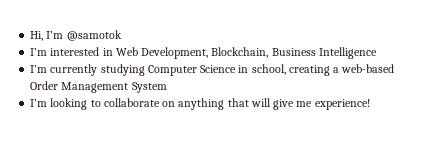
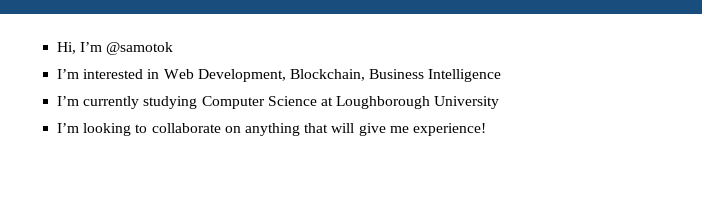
- I’m currently studying Computer Science in school, creating a web-based Order Management System
+ I’m currently studying Computer Science at Loughborough University

